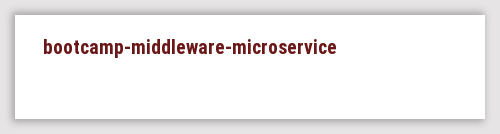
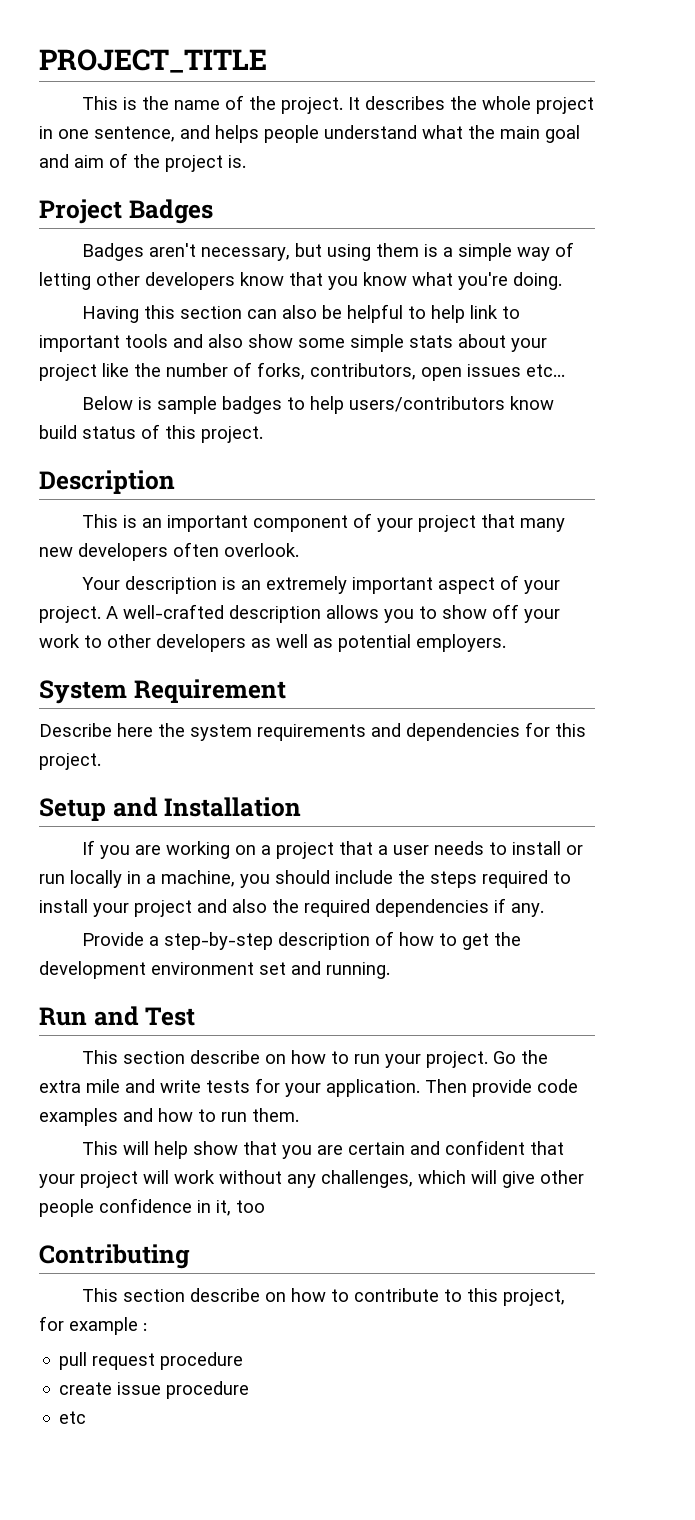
- bootcamp-middleware-microservice
+ PROJECT_TITLE
+ This is the name of the project. It describes the whole project in one sentence, and helps people understand what the main goal and aim of the project is.
+ Project Badges
+ Badges aren't necessary, but using them is a simple way of letting other developers know that you know what you're doing.
+ Having this section can also be helpful to help link to important tools and also show some simple stats about your project like the number of forks, contributors, open issues etc...
+ Below is sample badges to help users/contributors know build status of this project.
+ Description
+ This is an important component of your project that many new developers often overlook.
+ Your description is an extremely important aspect of your project. A well-crafted description allows you to show off your work to other developers as well as potential employers.
+ System Requirement
+ Describe here the system requirements and dependencies for this project.
+ Setup and Installation
+ If you are working on a project that a user needs to install or run locally in a machine, you should include the steps required to install your project and also the required dependencies if any.
+ Provide a step-by-step description of how to get the development environment set and running.
+ Run and Test
+ This section describe on how to run your project. Go the extra mile and write tests for your application. Then provide code examples and how to run them.
+ This will help show that you are certain and confident that your project will work without any challenges, which will give other people confidence in it, too
+ Contributing
+ This section describe on how to contribute to this project, for example :
+ pull request procedure
+ create issue procedure
+ etc

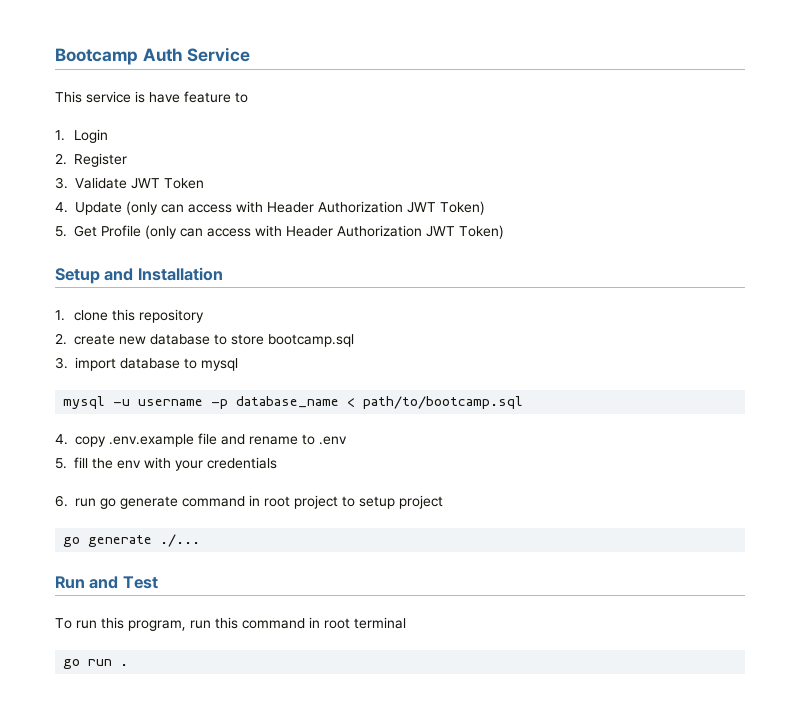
- PROJECT_TITLE
- This is the name of the project. It describes the whole project in one sentence, and helps people understand what the main goal and aim of the project is.
- Project Badges
- Badges aren't necessary, but using them is a simple way of letting other developers know that you know what you're doing.
- Having this section can also be helpful to help link to important tools and also show some simple stats about your project like the number of forks, contributors, open issues etc...
- Below is sample badges to help users/contributors know build status of this project.
- Description
- This is an important component of your project that many new developers often overlook.
- Your description is an extremely important aspect of your project. A well-crafted description allows you to show off your work to other developers as well as potential employers.
- System Requirement
- Describe here the system requirements and dependencies for this project.
+ Bootcamp Auth Service
+ This service is have feature to
+ 1. Login
+ 2. Register
+ 3. Validate JWT Token
+ 4. Update (only can access with Header Authorization JWT Token)
+ 5. Get Profile (only can access with Header Authorization JWT Token)
  Setup and Installation
- If you are working on a project that a user needs to install or run locally in a machine, you should include the steps required to install your project and also the required dependencies if any.
- Provide a step-by-step description of how to get the development environment set and running.
+ 1. clone this repository
+ 2. create new database to store bootcamp.sql
+ 3. import database to mysql
+ mysql -u username -p database_name < path/to/bootcamp.sql
+ 4. copy .env.example file and rename to .env
+ 5. fill the env with your credentials
+ 6. run go generate command in root project to setup project
+ go generate ./...
  Run and Test
- This section describe on how to run your project. Go the extra mile and write tests for your application. Then provide code examples and how to run them.
- This will help show that you are certain and confident that your project will work without any challenges, which will give other people confidence in it, too
- Contributing
- This section describe on how to contribute to this project, for example :
- pull request procedure
- create issue procedure
- etc
+ To run this program, run this command in root terminal
+ go run .

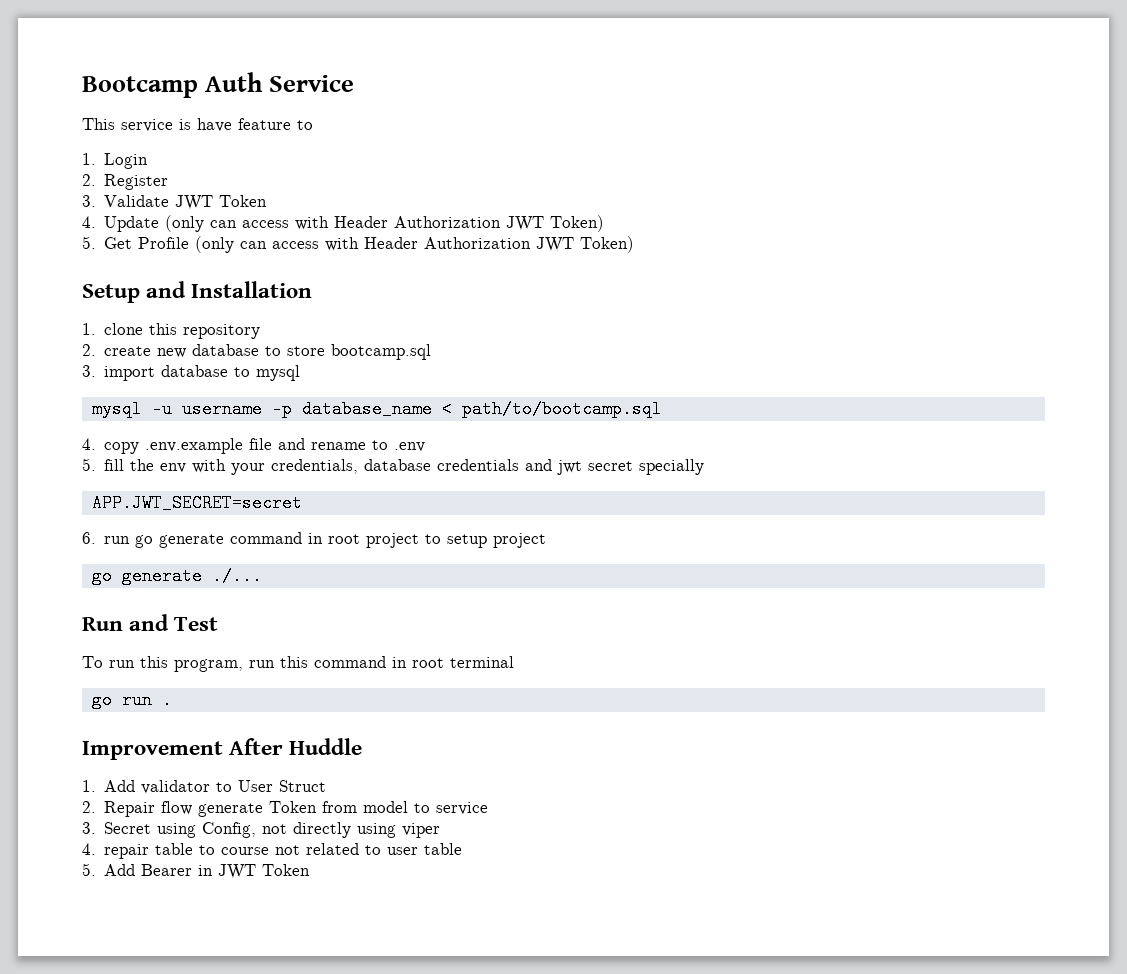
- 5. fill the env with your credentials
+ 5. fill the env with your credentials, database credentials and jwt secret specially
+ APP.JWT_SECRET=secret
+ Improvement After Huddle
+ 1. Add validator to User Struct
+ 2. Repair flow generate Token from model to service
+ 3. Secret using Config, not directly using viper
+ 4. repair table to course not related to user table
+ 5. Add Bearer in JWT Token

